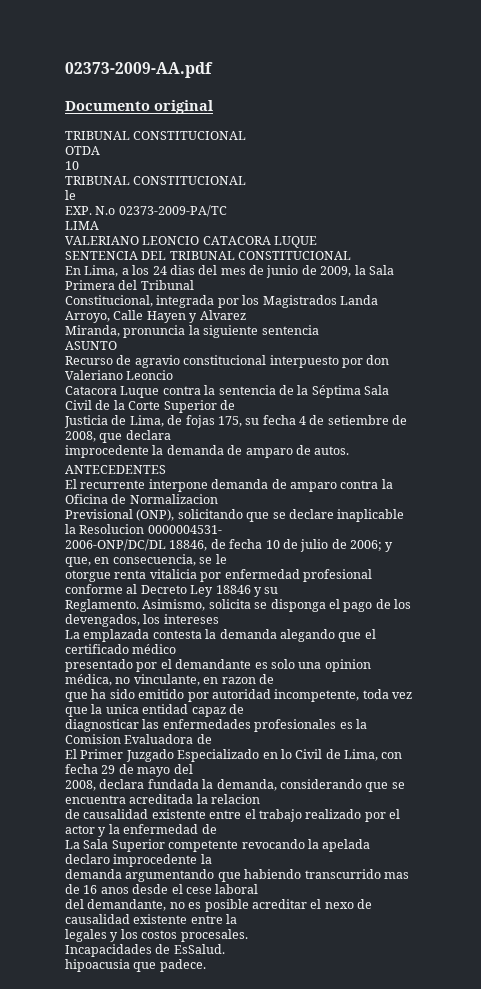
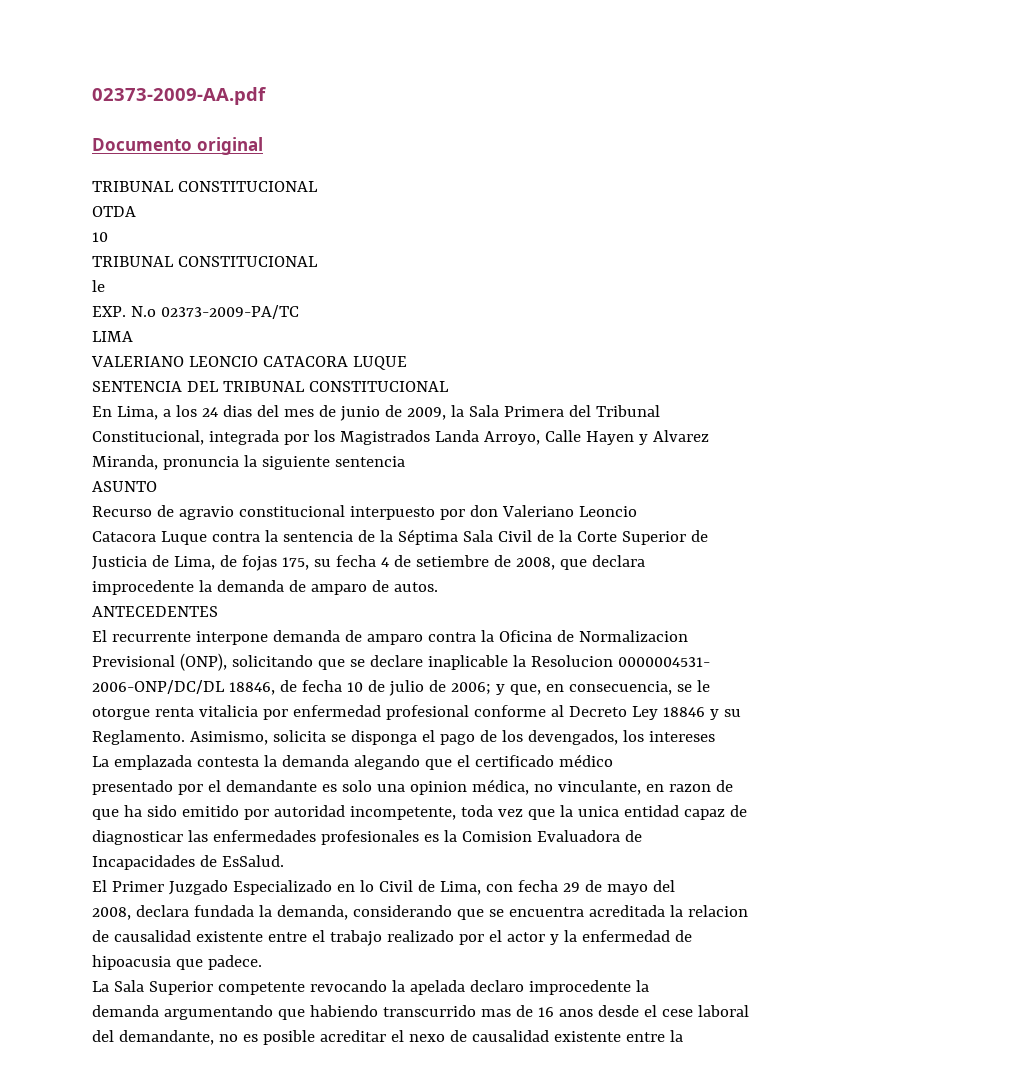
+ Incapacidades de EsSalud.
+ hipoacusia que padece.
- legales y los costos procesales.
- Incapacidades de EsSalud.
- hipoacusia que padece.

